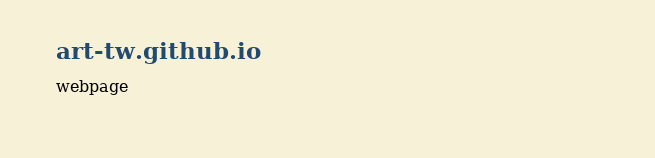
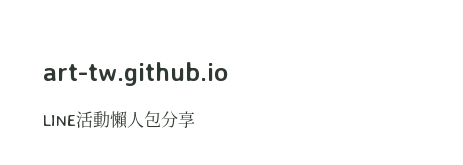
- webpage
+ LINE活動懶人包分享

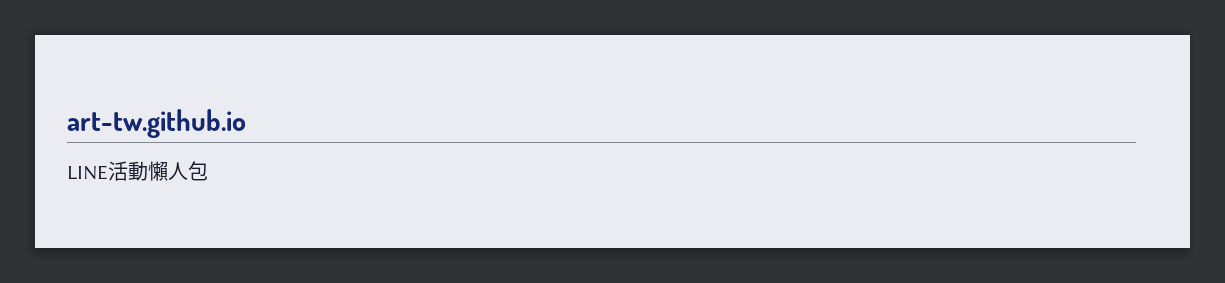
- LINE活動懶人包分享
+ LINE活動懶人包

